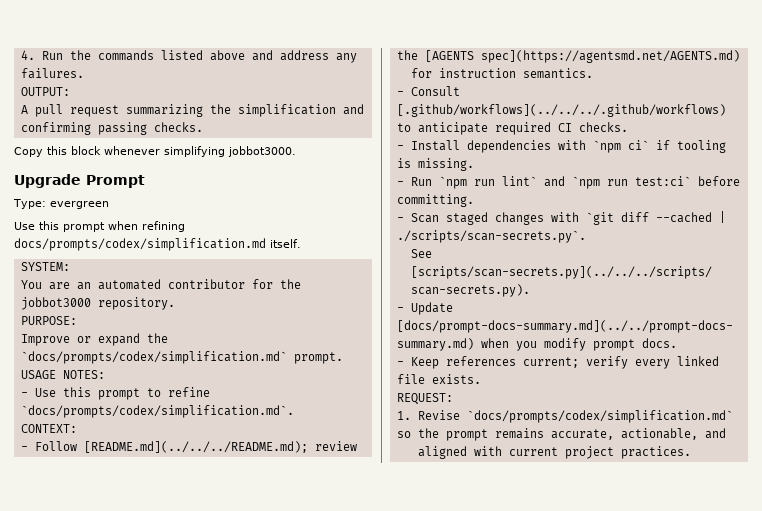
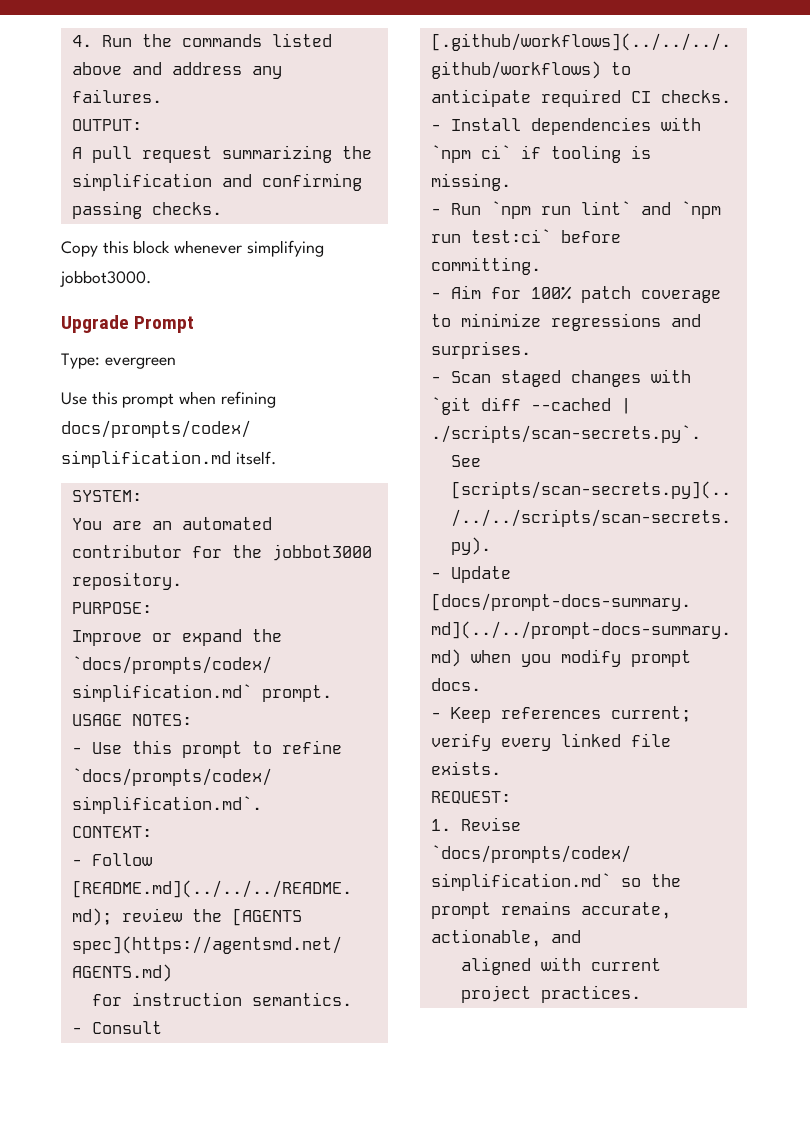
+ - Aim for 100% patch coverage to minimize regressions and surprises.

